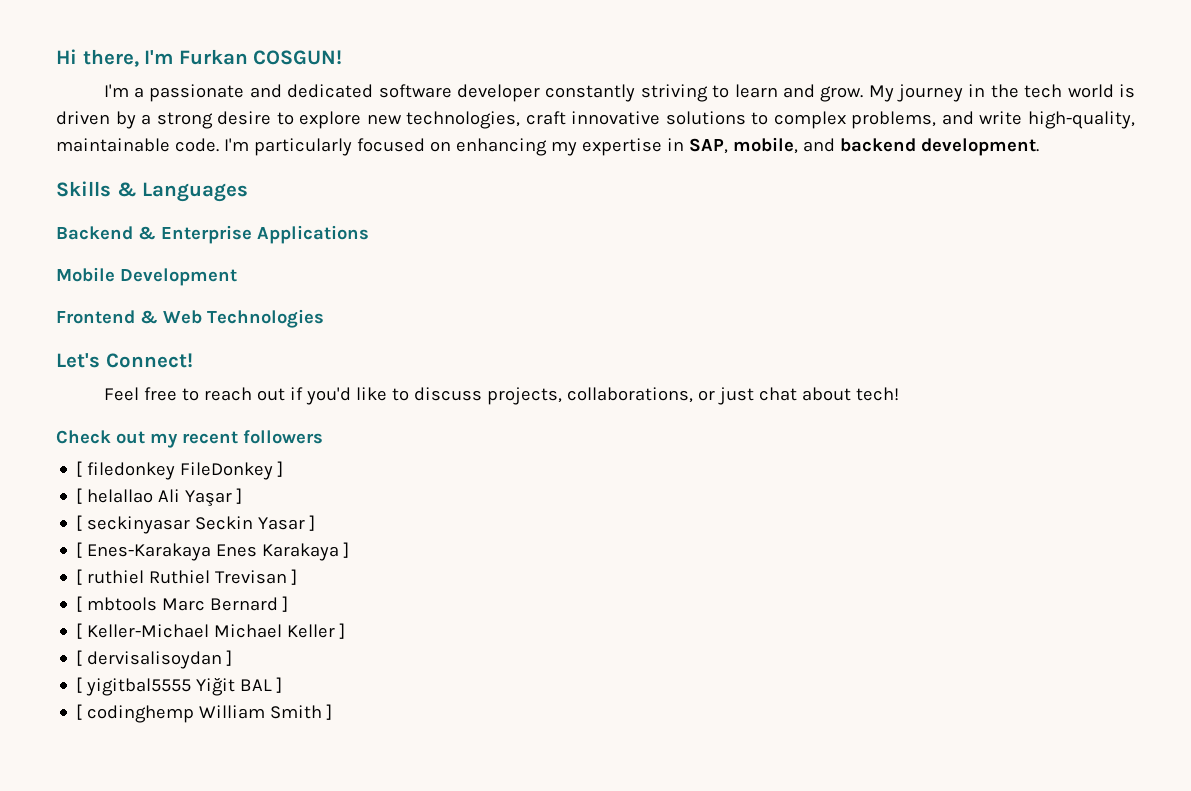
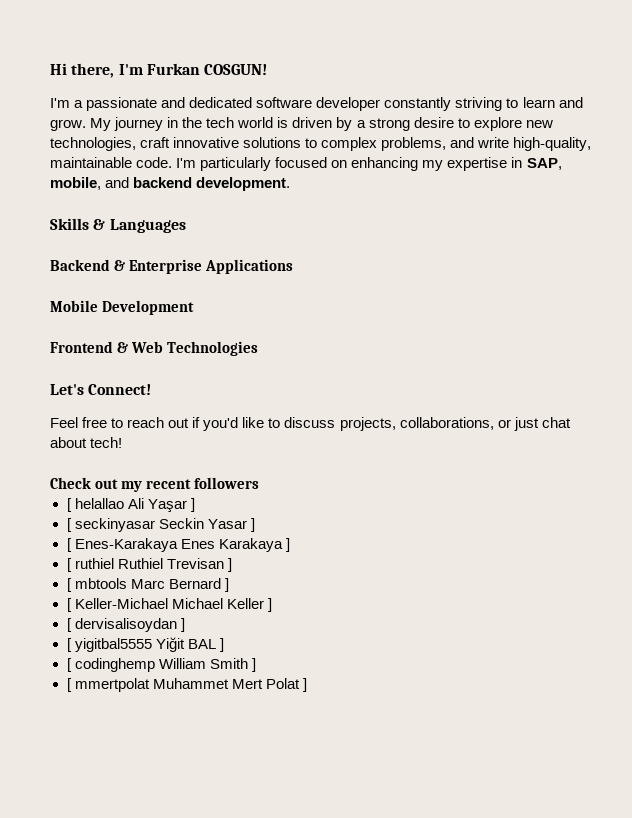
- [ filedonkey FileDonkey ]
+ [ mmertpolat Muhammet Mert Polat ]

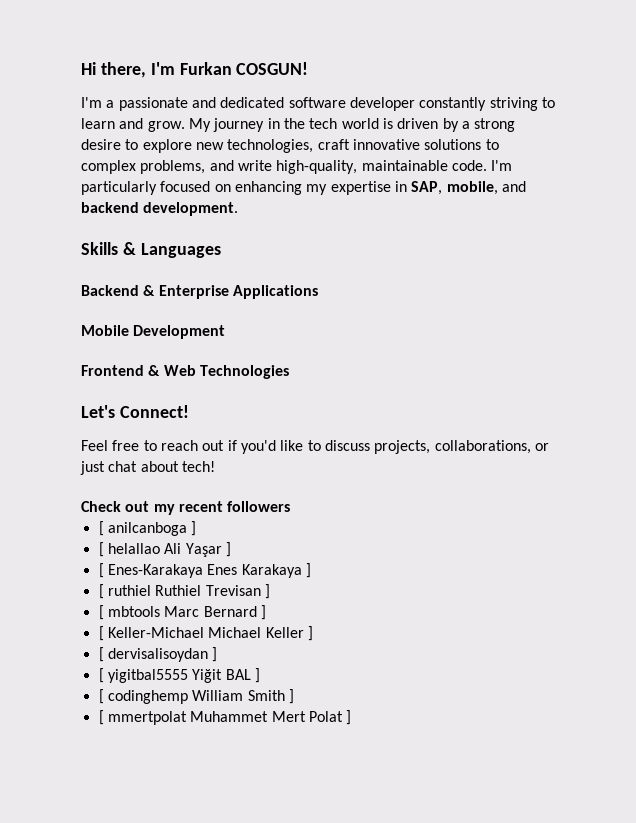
+ [ anilcanboga ]
- [ seckinyasar Seckin Yasar ]

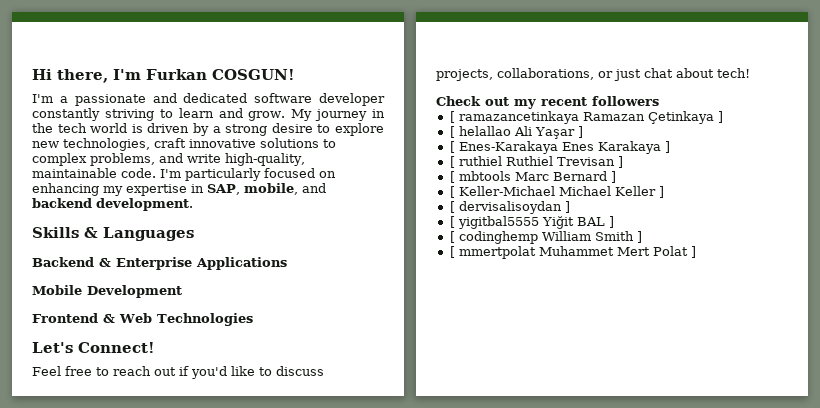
- [ anilcanboga ]
+ [ ramazancetinkaya Ramazan Çetinkaya ]

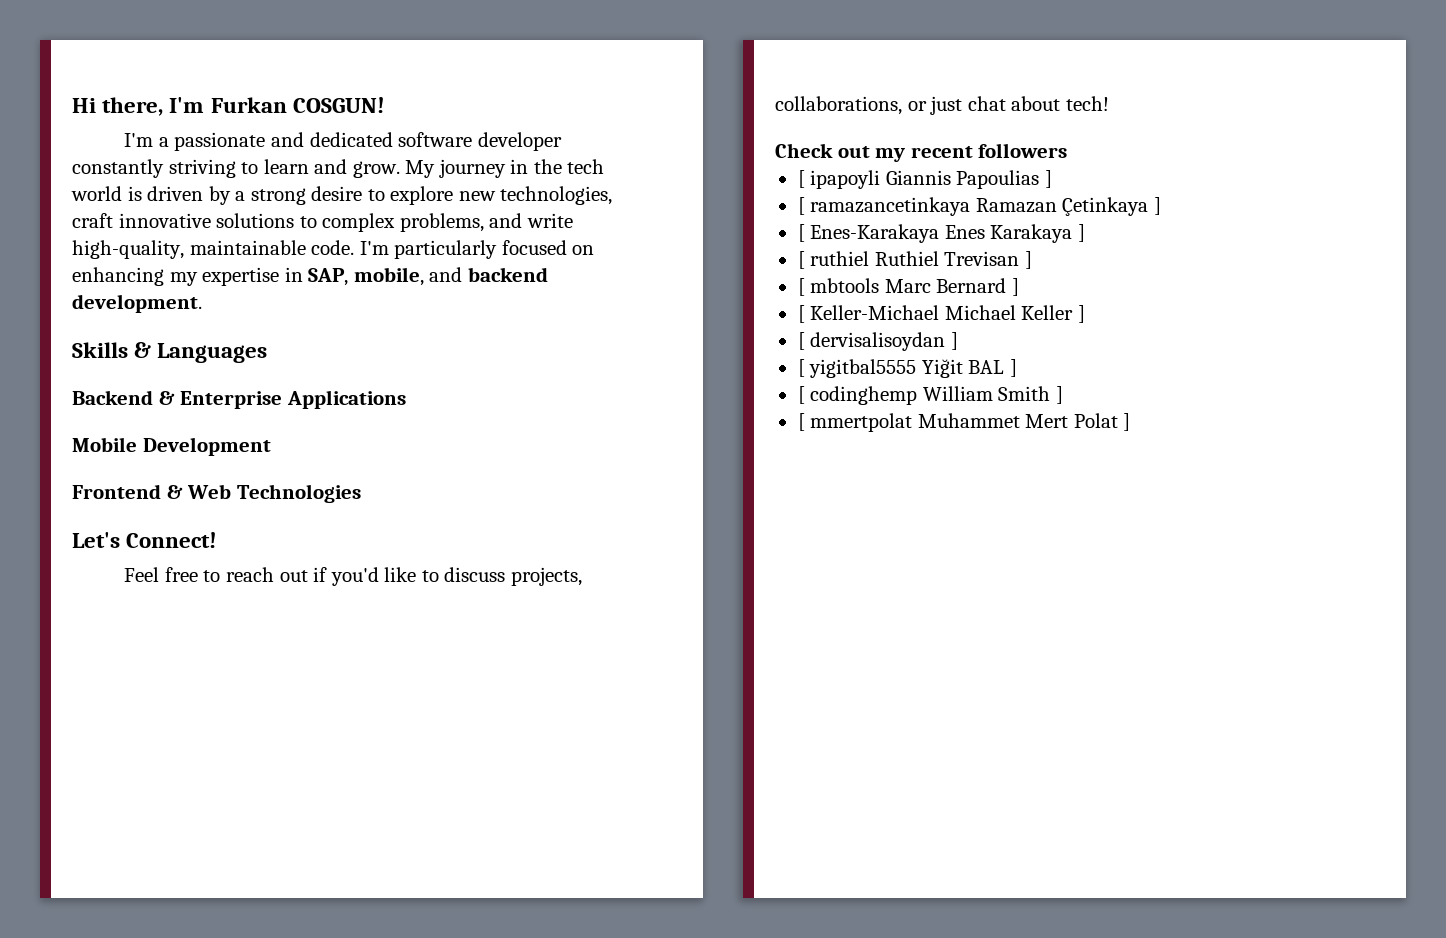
+ [ ipapoyli Giannis Papoulias ]
- [ helallao Ali Yaşar ]

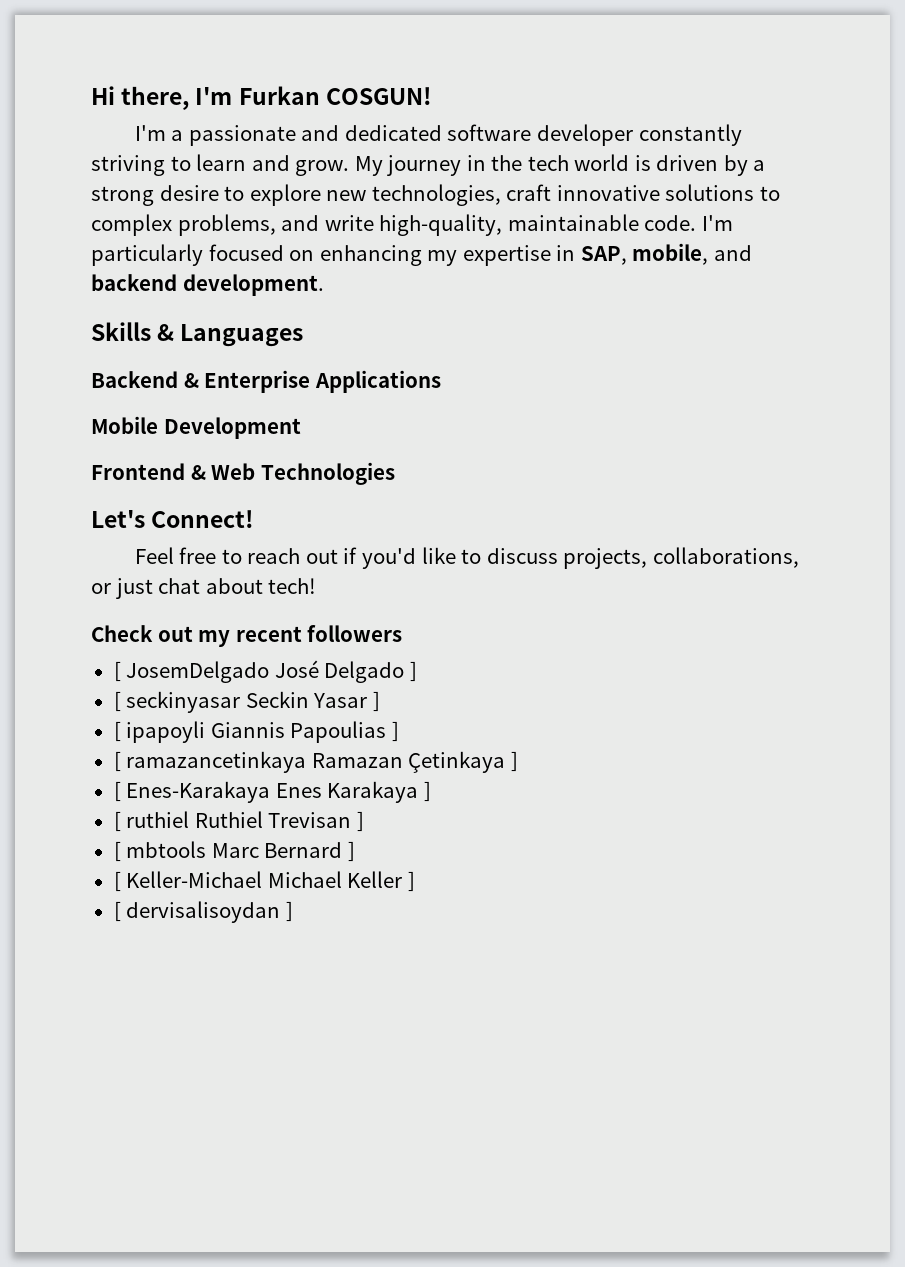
+ [ JosemDelgado José Delgado ]
+ [ seckinyasar Seckin Yasar ]
- [ yigitbal5555 Yiğit BAL ]
- [ codinghemp William Smith ]
- [ mmertpolat Muhammet Mert Polat ]

